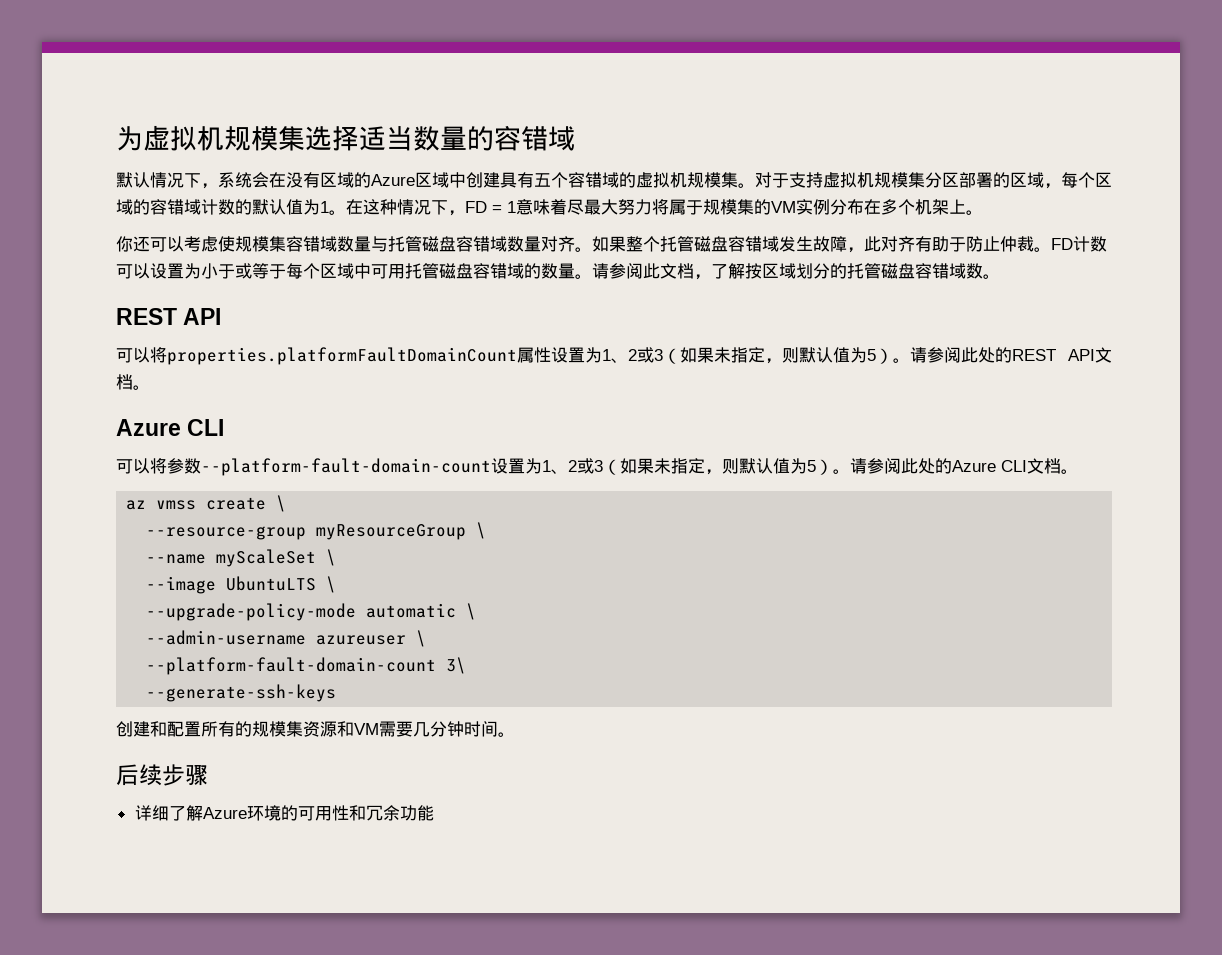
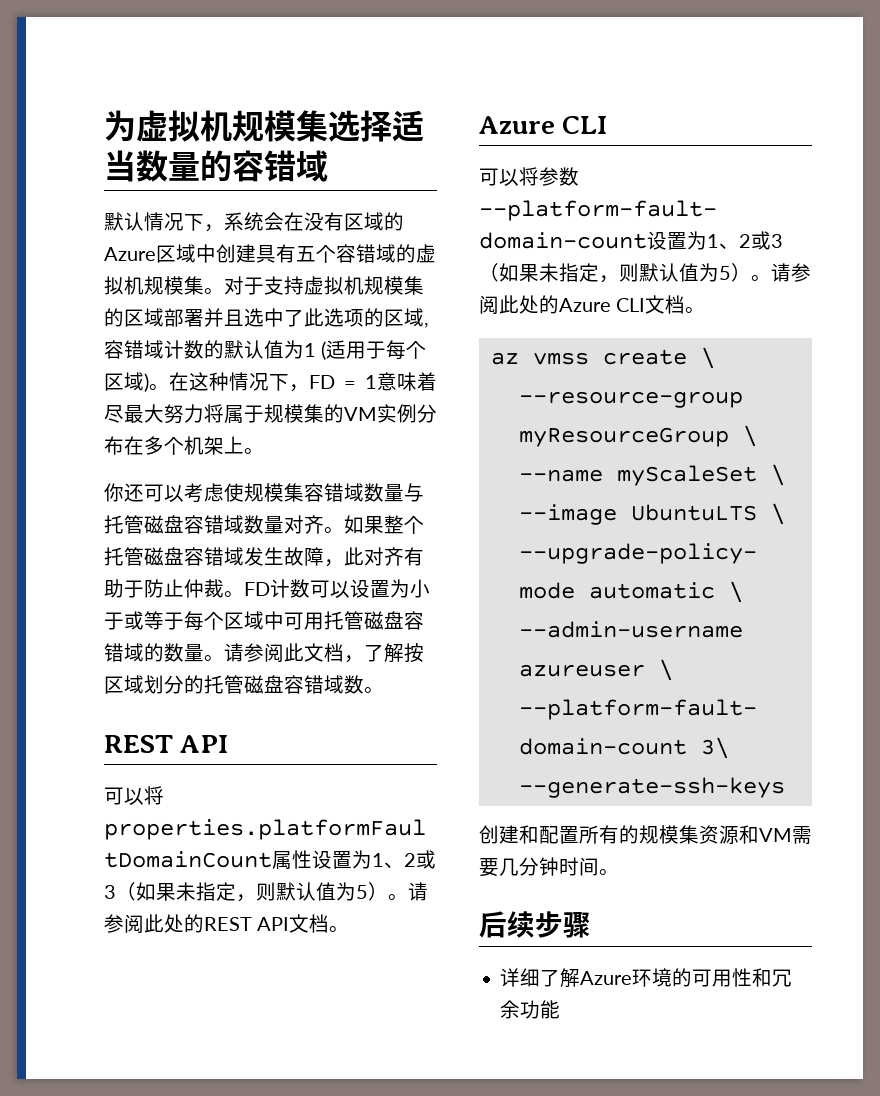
- 对于支持虚拟机规模集分区部署的区域，每个区域的容错域计数的默认值为1。
+ 对于支持虚拟机规模集的区域部署并且选中了此选项的区域,容错域计数的默认值为1 (适用于每个区域)。

